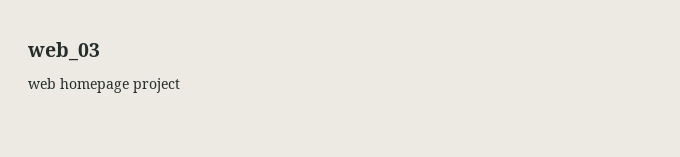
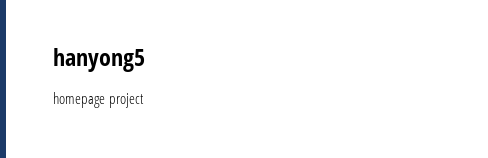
- web_03
- web homepage project
+ hanyong5
+ homepage project

